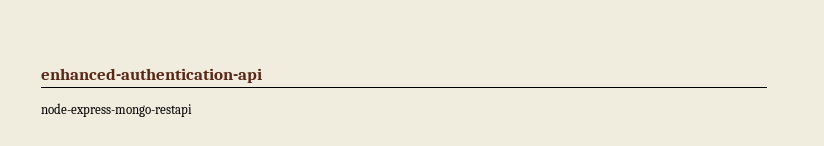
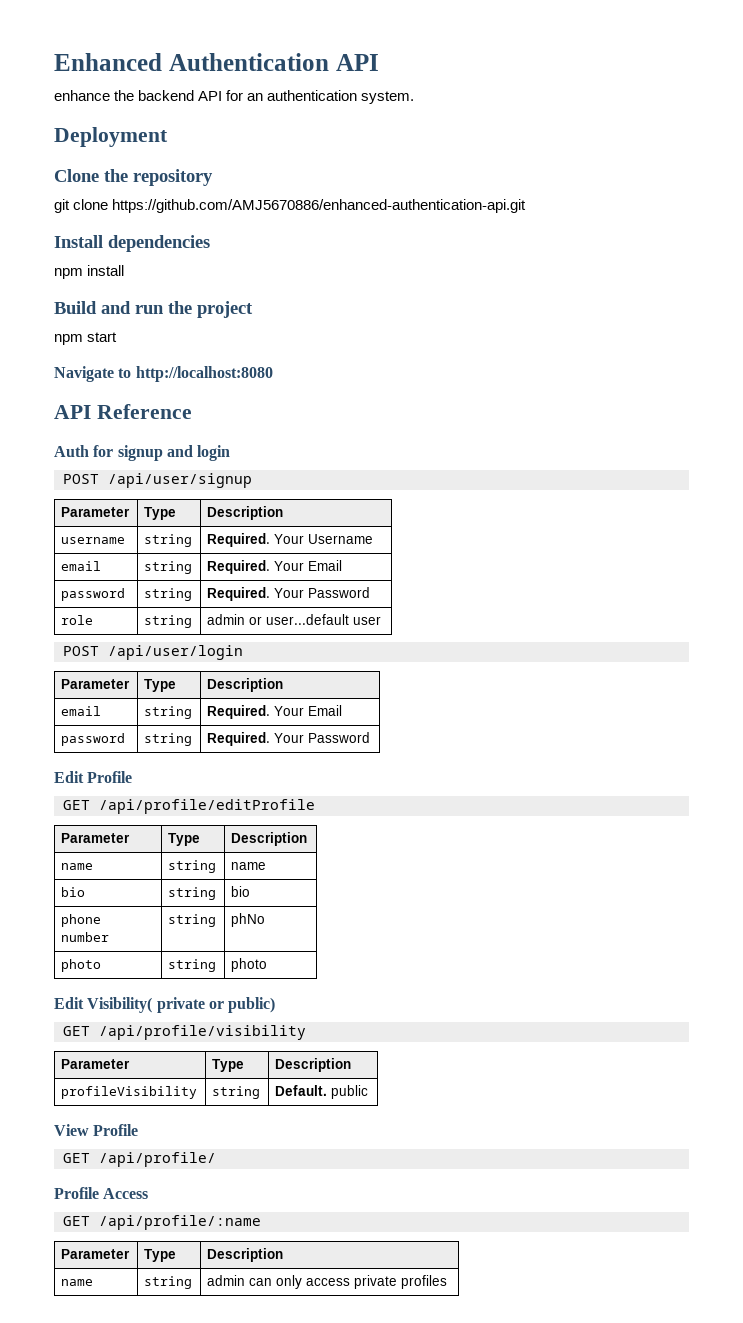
- enhanced-authentication-api
- node-express-mongo-restapi
+ Enhanced Authentication API
+ enhance the backend API for an authentication system.
+ Deployment
+ Clone the repository
+ git clone https://github.com/AMJ5670886/enhanced-authentication-api.git
+ Install dependencies
+ npm install
+ Build and run the project
+ npm start
+ Navigate to http://localhost:8080
+ API Reference
+ Auth for signup and login
+ POST /api/user/signup
+ Parameter | Type | Description
+ username | string | Required. Your Username
+ email | string | Required. Your Email
+ password | string | Required. Your Password
+ role | string | admin or user...default user
+ POST /api/user/login
+ Parameter | Type | Description
+ email | string | Required. Your Email
+ password | string | Required. Your Password
+ Edit Profile
+ GET /api/profile/editProfile
+ Parameter | Type | Description
+ name | string | name
+ bio | string | bio
+ phone number | string | phNo
+ photo | string | photo
+ Edit Visibility( private or public)
+ GET /api/profile/visibility
+ Parameter | Type | Description
+ profileVisibility | string | Default. public
+ View Profile
+ GET /api/profile/
+ Profile Access
+ GET /api/profile/:name
+ Parameter | Type | Description
+ name | string | admin can only access private profiles

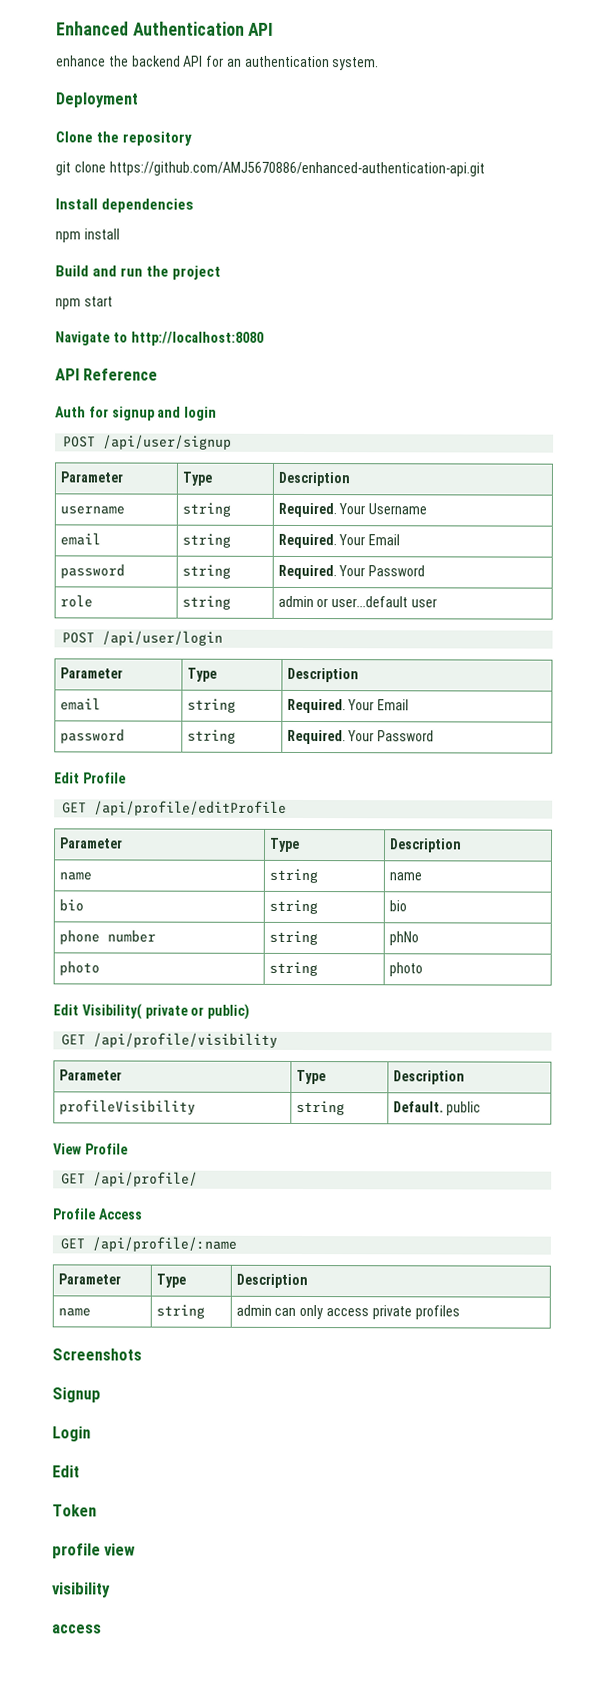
+ Screenshots
+ Signup
+ Login
+ Edit
+ Token
+ profile view
+ visibility
+ access

